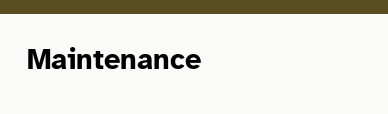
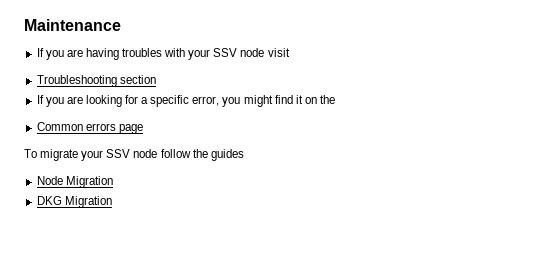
+ If you are having troubles with your SSV node visit
+ Troubleshooting section
+ If you are looking for a specific error, you might find it on the
+ Common errors page
+ To migrate your SSV node follow the guides
+ Node Migration
+ DKG Migration

